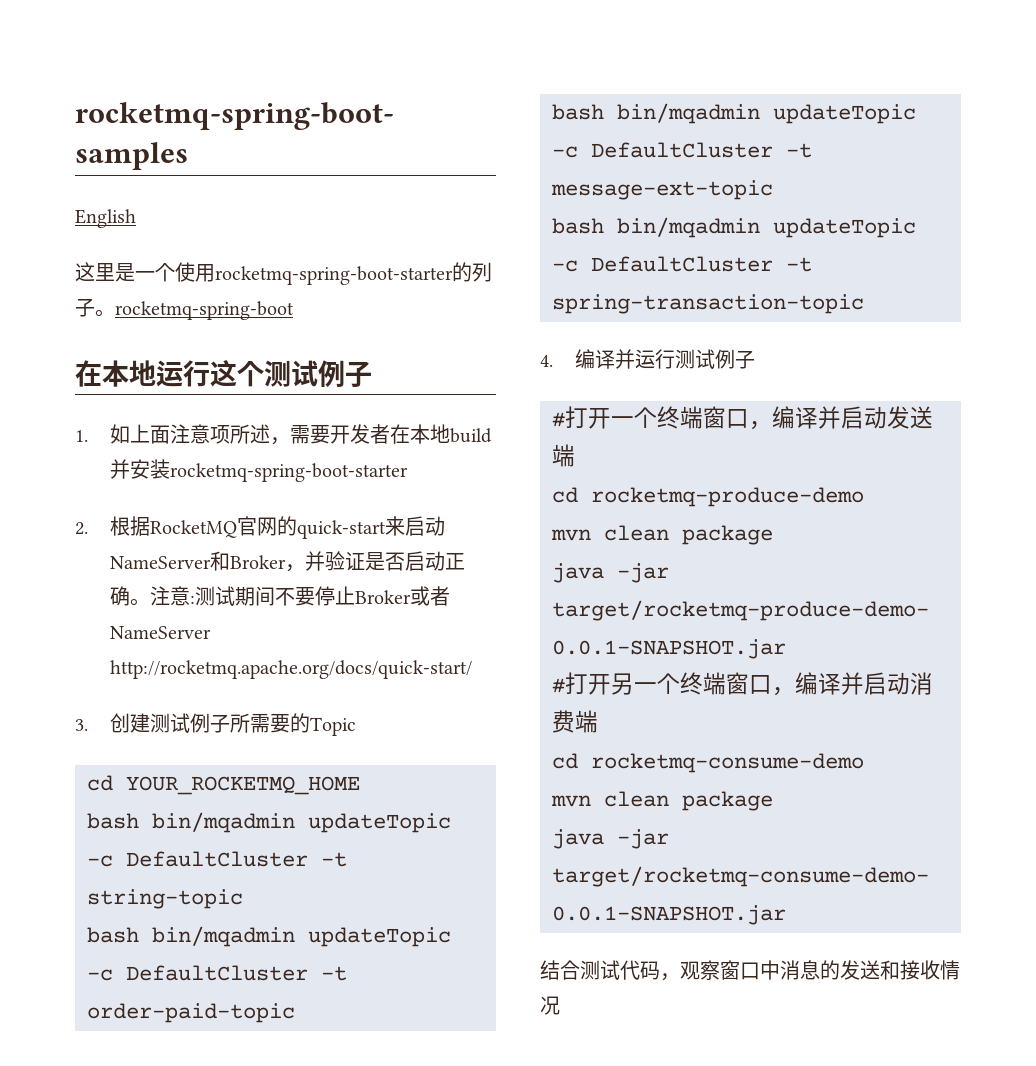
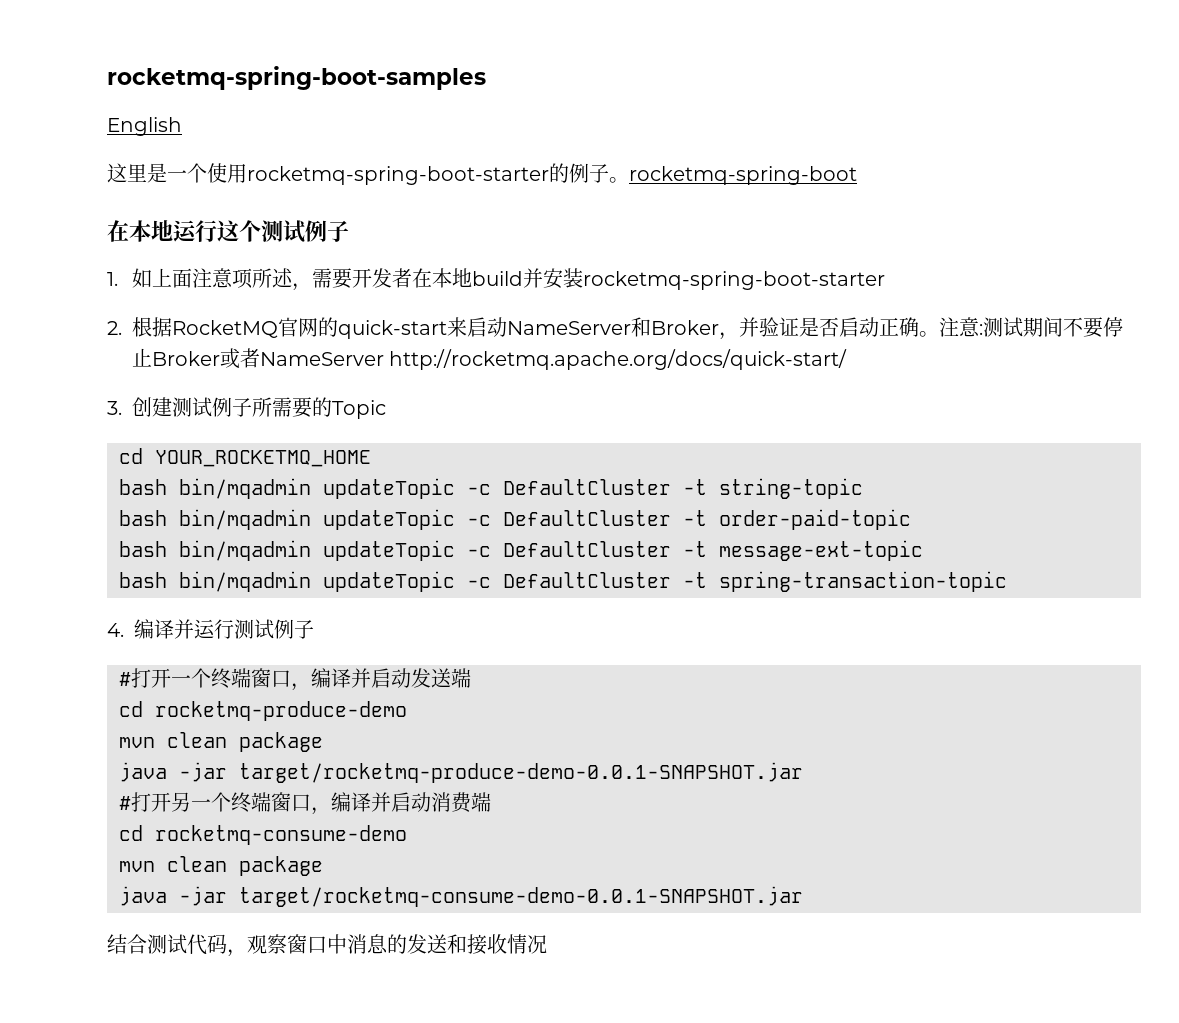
- 这里是一个使用rocketmq-spring-boot-starter的列子。rocketmq-spring-boot
+ 这里是一个使用rocketmq-spring-boot-starter的例子。rocketmq-spring-boot

